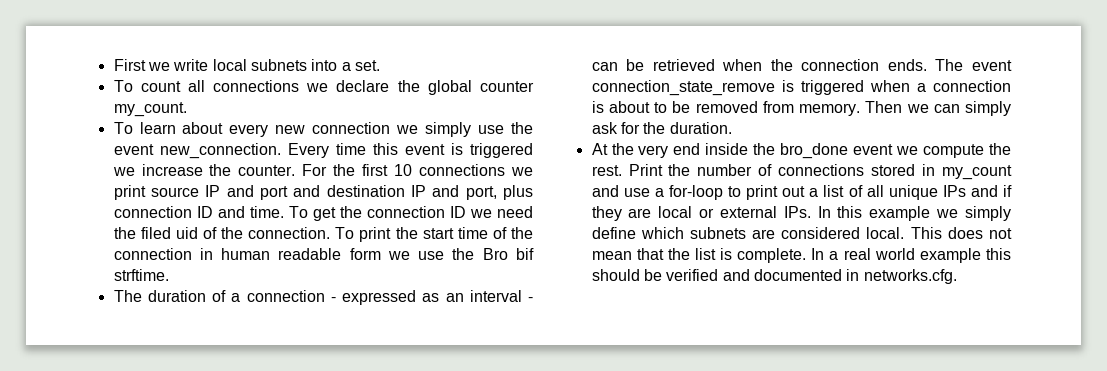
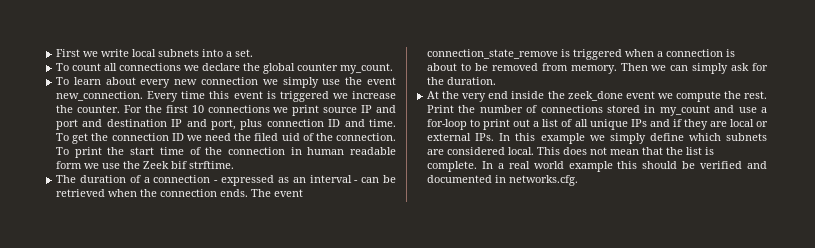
- To print the start time of the connection in human readable form we use the Bro bif strftime.
+ To print the start time of the connection in human readable form we use the Zeek bif strftime.
- At the very end inside the bro_done event we compute the rest.
+ At the very end inside the zeek_done event we compute the rest.

